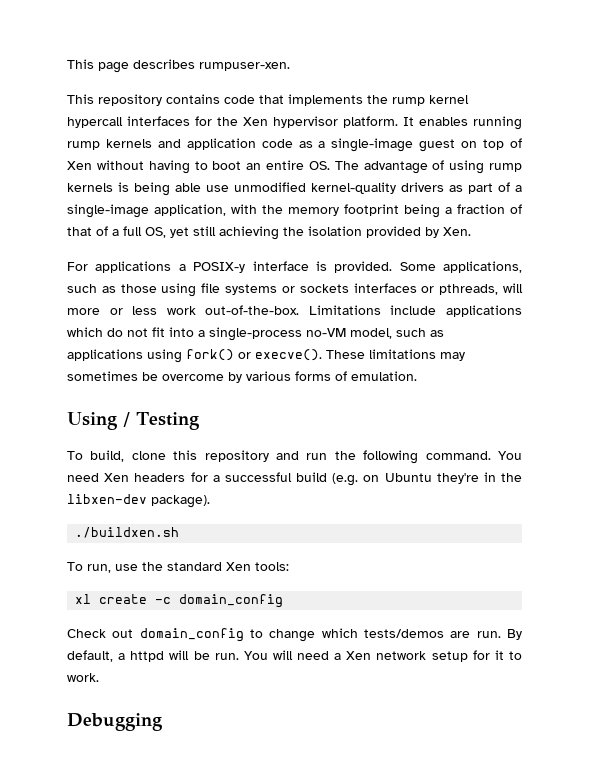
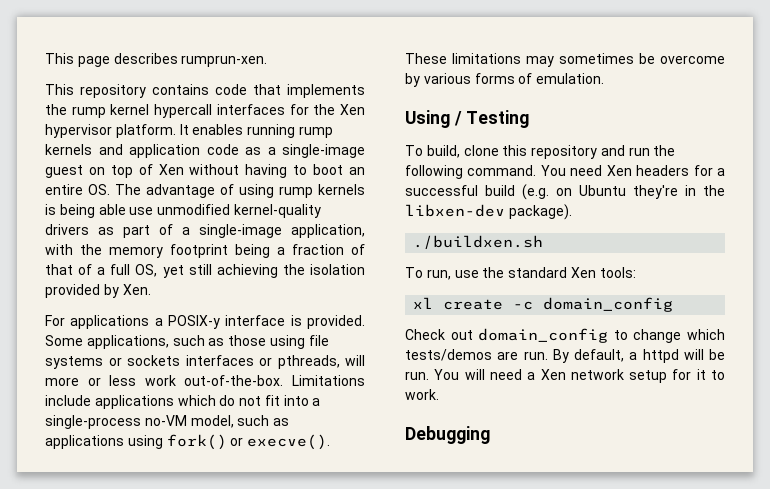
- This page describes rumpuser-xen.
+ This page describes rumprun-xen.

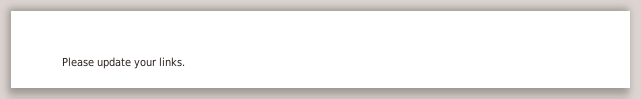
- This page describes rumprun-xen.
- This repository contains code that implements the rump kernel hypercall interfaces for the Xen hypervisor platform. It enables running rump kernels and application code as a single-image guest on top of Xen without having to boot an entire OS. The advantage of using rump kernels is being able use unmodified kernel-quality drivers as part of a single-image application, with the memory footprint being a fraction of that of a full OS, yet still achieving the isolation provided by Xen.
- For applications a POSIX-y interface is provided. Some applications, such as those using file systems or sockets interfaces or pthreads, will more or less work out-of-the-box. Limitations include applications which do not fit into a single-process no-VM model, such as applications using fork() or execve(). These limitations may sometimes be overcome by various forms of emulation.
- Using / Testing
- To build, clone this repository and run the following command. You need Xen headers for a successful build (e.g. on Ubuntu they're in the libxen-dev package).
- ./buildxen.sh
- To run, use the standard Xen tools:
- xl create -c domain_config
- Check out domain_config to change which tests/demos are run. By default, a httpd will be run. You will need a Xen network setup for it to work.
- Debugging
+ Please update your links.

